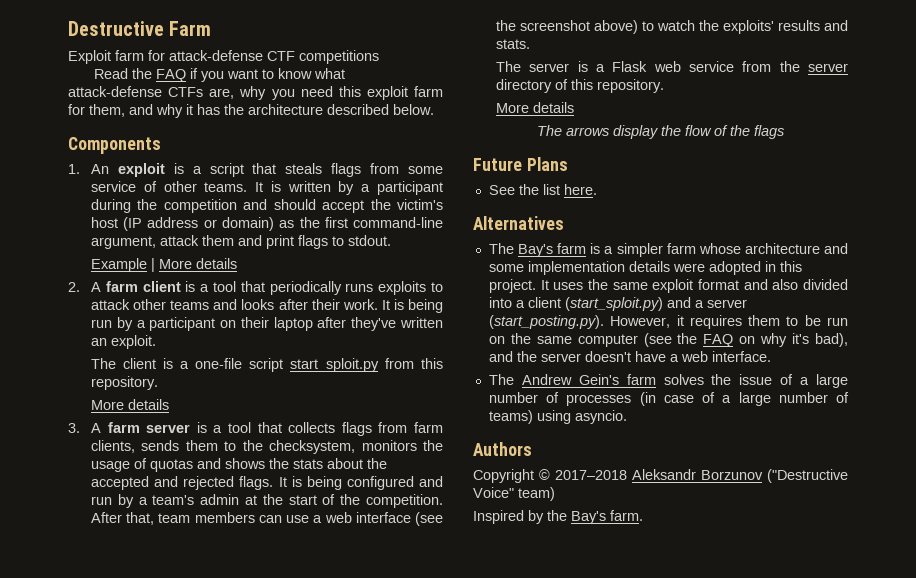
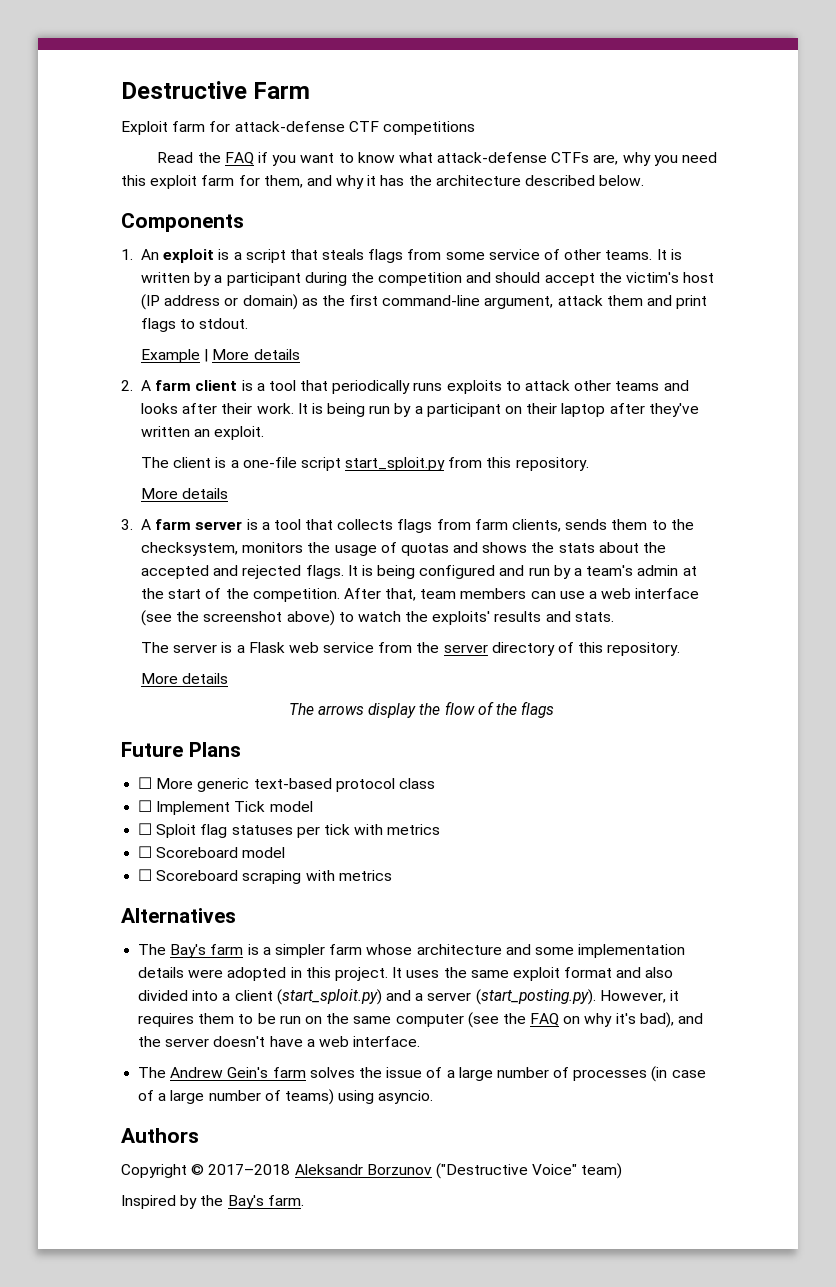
- See the list here.
+ ☐ More generic text-based protocol class
+ ☐ Implement Tick model
+ ☐ Sploit flag statuses per tick with metrics
+ ☐ Scoreboard model
+ ☐ Scoreboard scraping with metrics

